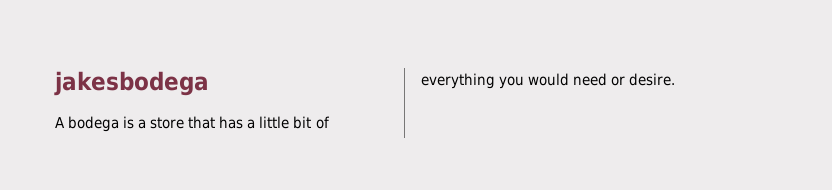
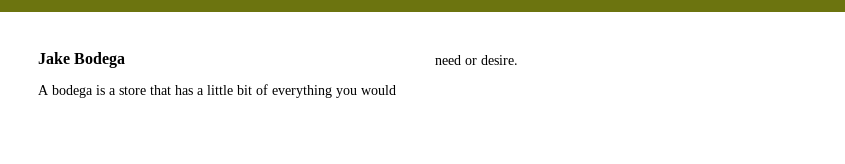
- jakesbodega
+ Jake Bodega

